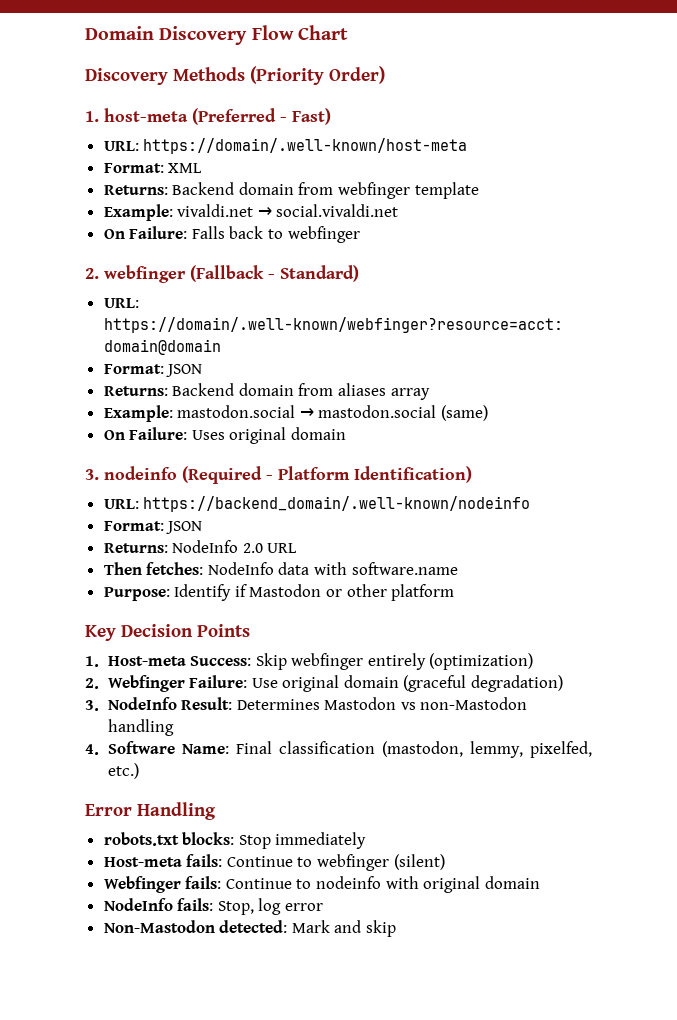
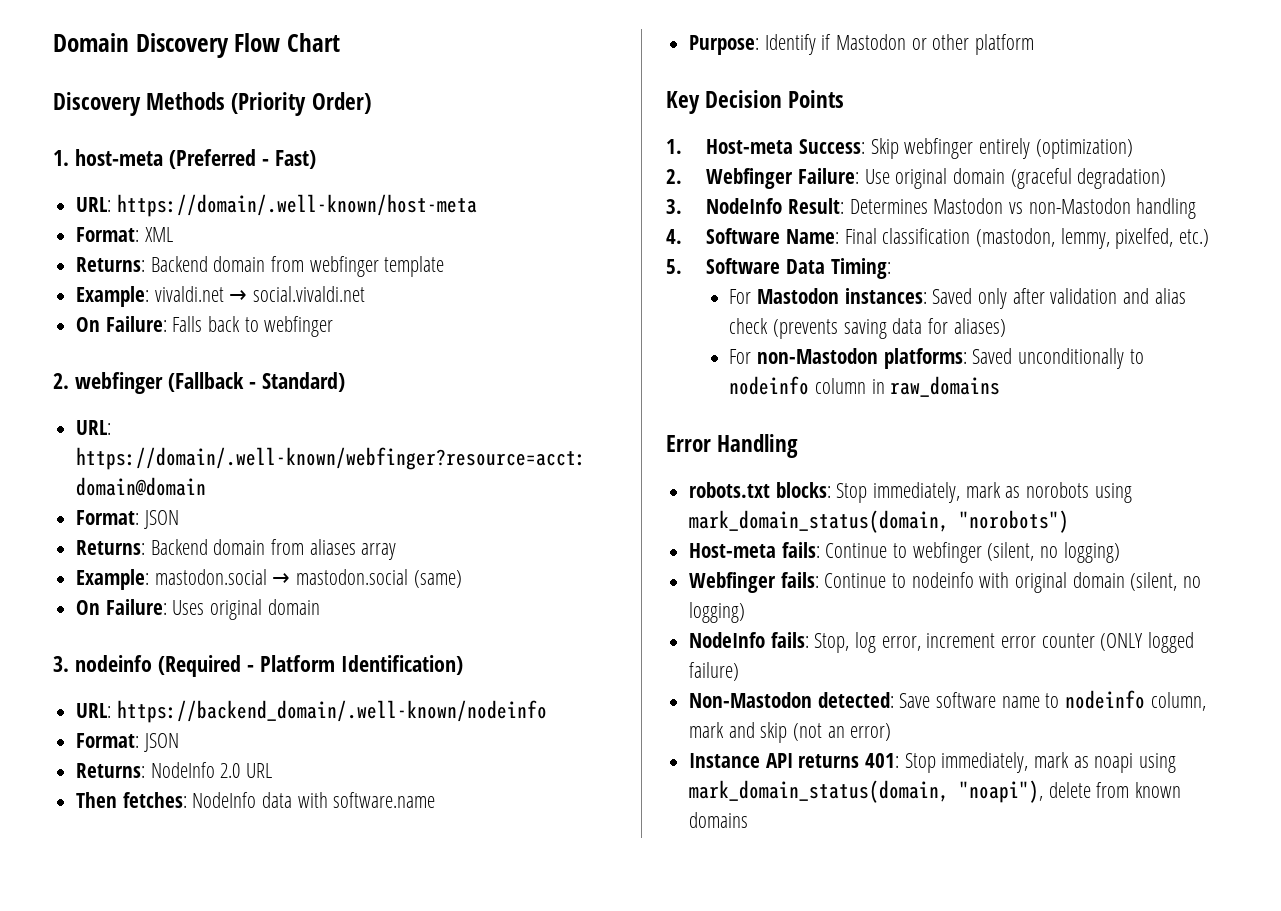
+ 5. Software Data Timing:
+ For Mastodon instances: Saved only after validation and alias check (prevents saving data for aliases)
+ For non-Mastodon platforms: Saved unconditionally to nodeinfo column in raw_domains
- robots.txt blocks: Stop immediately
+ robots.txt blocks: Stop immediately, mark as norobots using mark_domain_status(domain, "norobots")
- Host-meta fails: Continue to webfinger (silent)
+ Host-meta fails: Continue to webfinger (silent, no logging)
- Webfinger fails: Continue to nodeinfo with original domain
+ Webfinger fails: Continue to nodeinfo with original domain (silent, no logging)
- NodeInfo fails: Stop, log error
- Non-Mastodon detected: Mark and skip
+ NodeInfo fails: Stop, log error, increment error counter (ONLY logged failure)
+ Non-Mastodon detected: Save software name to nodeinfo column, mark and skip (not an error)
+ Instance API returns 401: Stop immediately, mark as noapi using mark_domain_status(domain, "noapi"), delete from known domains

